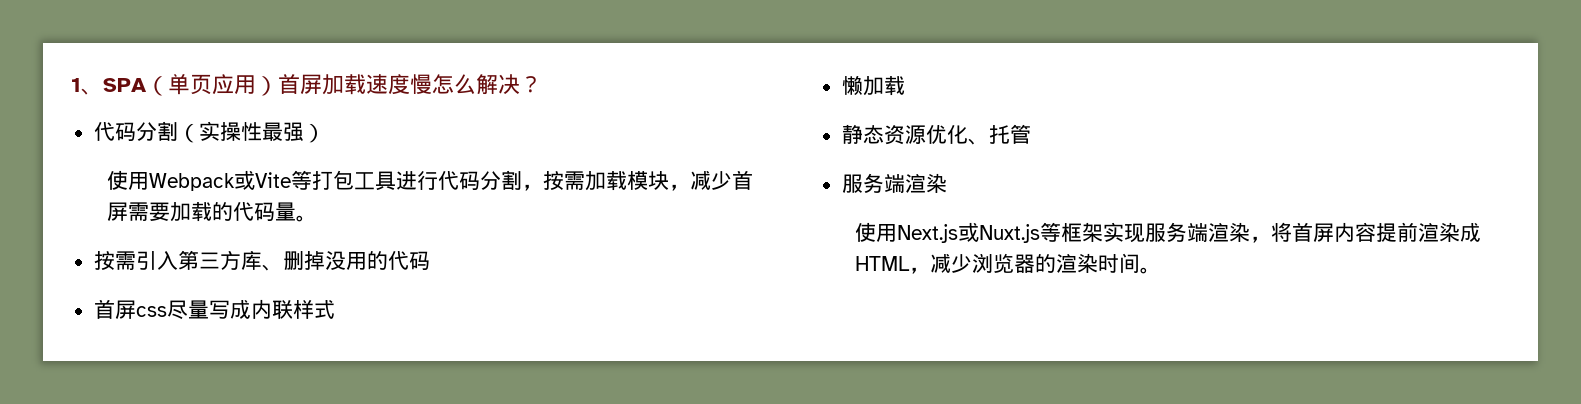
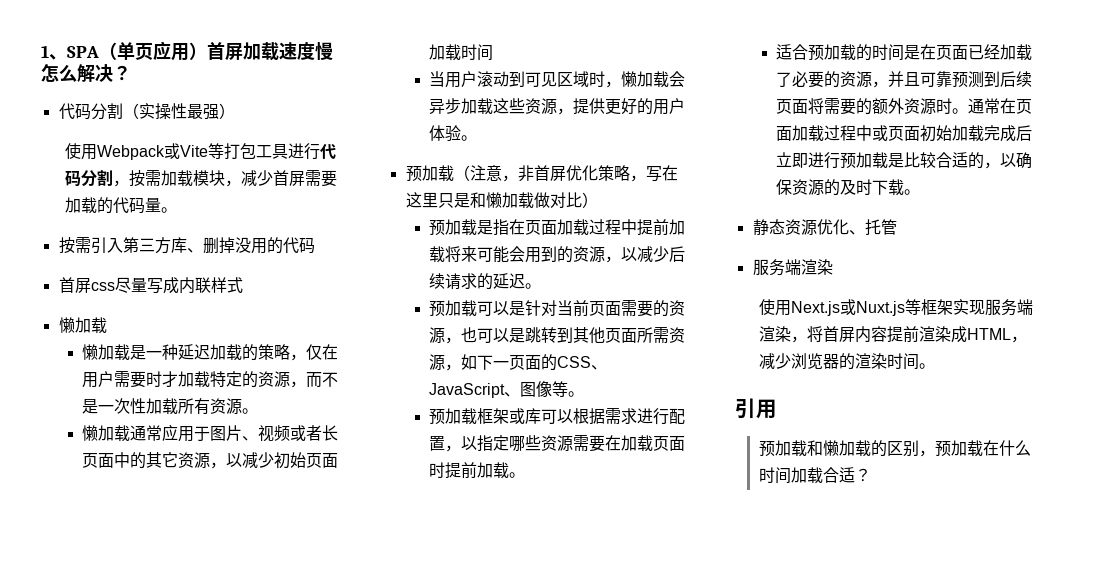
+ 懒加载是一种延迟加载的策略，仅在用户需要时才加载特定的资源，而不是一次性加载所有资源。
+ 懒加载通常应用于图片、视频或者长页面中的其它资源，以减少初始页面加载时间
+ 当用户滚动到可见区域时，懒加载会异步加载这些资源，提供更好的用户体验。
+ 预加载（注意，非首屏优化策略，写在这里只是和懒加载做对比）
+ 预加载是指在页面加载过程中提前加载将来可能会用到的资源，以减少后续请求的延迟。
+ 预加载可以是针对当前页面需要的资源，也可以是跳转到其他页面所需资源，如下一页面的CSS、JavaScript、图像等。
+ 预加载框架或库可以根据需求进行配置，以指定哪些资源需要在加载页面时提前加载。
+ 适合预加载的时间是在页面已经加载了必要的资源，并且可靠预测到后续页面将需要的额外资源时。通常在页面加载过程中或页面初始加载完成后立即进行预加载是比较合适的，以确保资源的及时下载。
+ 引用
+ 预加载和懒加载的区别，预加载在什么时间加载合适？

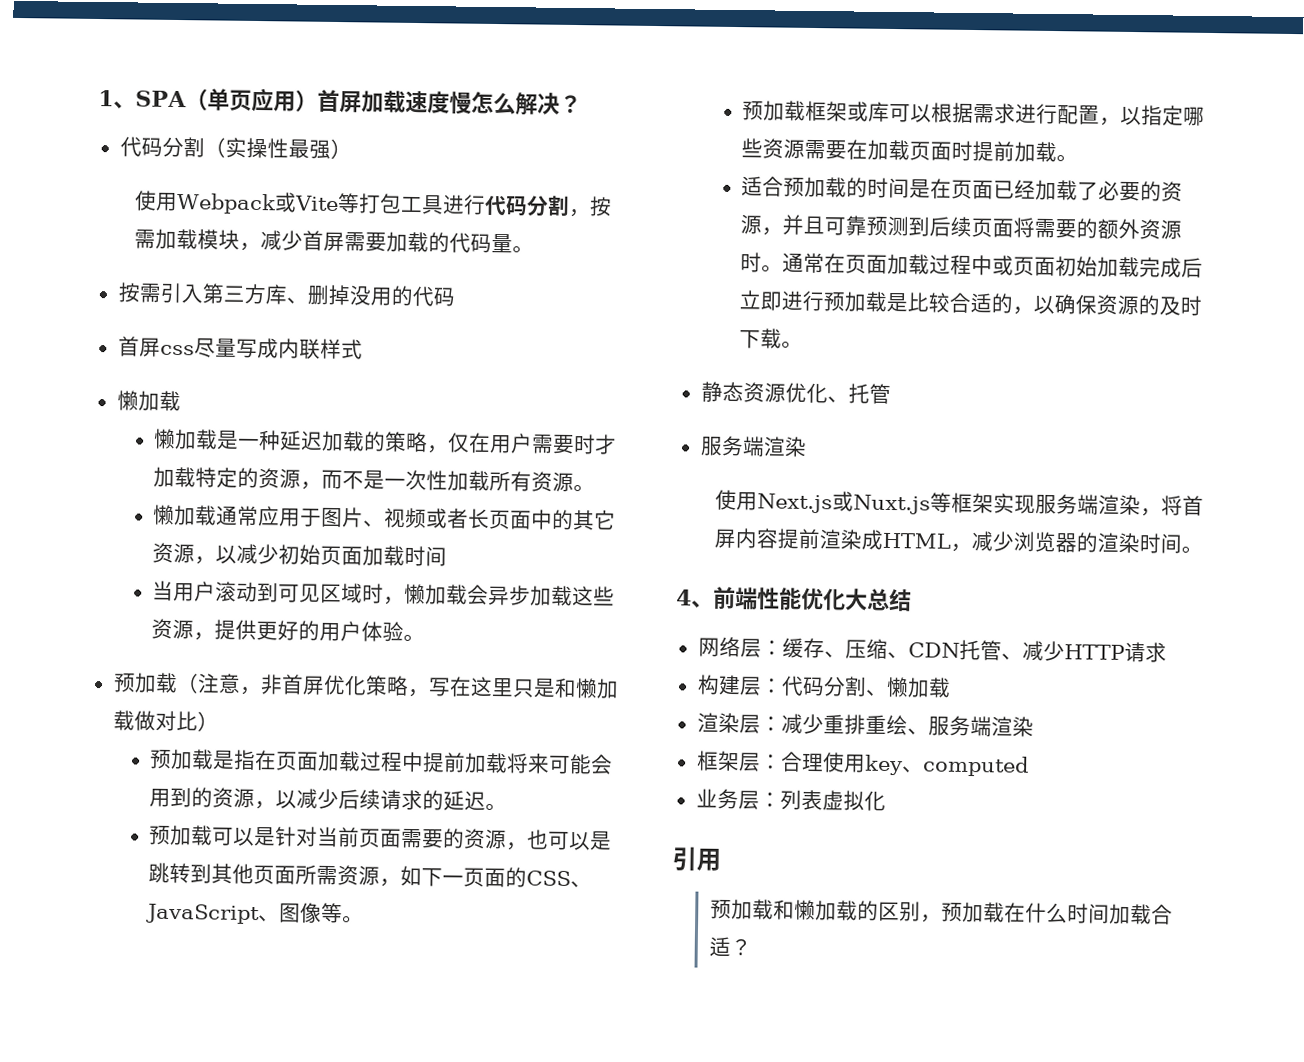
+ 4、前端性能优化大总结
+ 网络层：缓存、压缩、CDN托管、减少HTTP请求
+ 构建层：代码分割、懒加载
+ 渲染层：减少重排重绘、服务端渲染
+ 框架层：合理使用key、computed
+ 业务层：列表虚拟化

